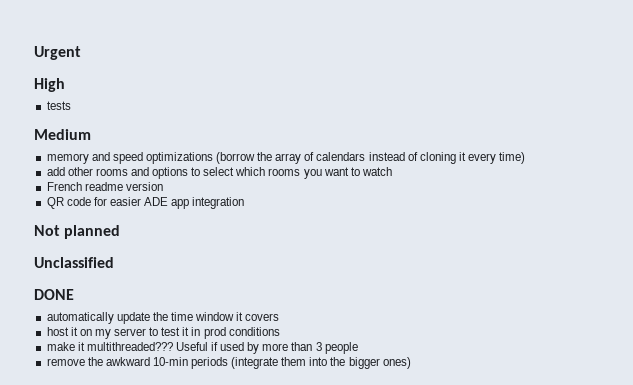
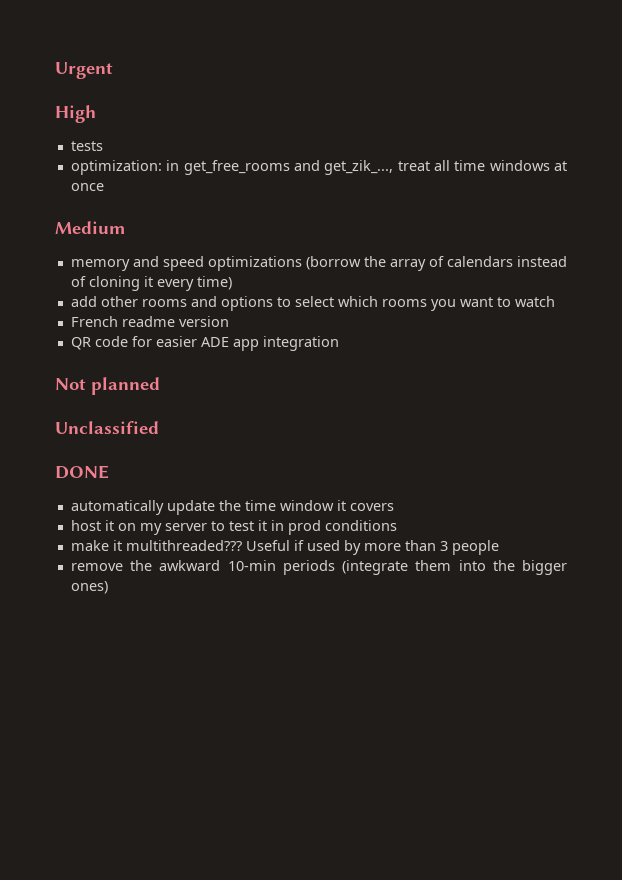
+ optimization: in get_free_rooms and get_zik_..., treat all time windows at once

